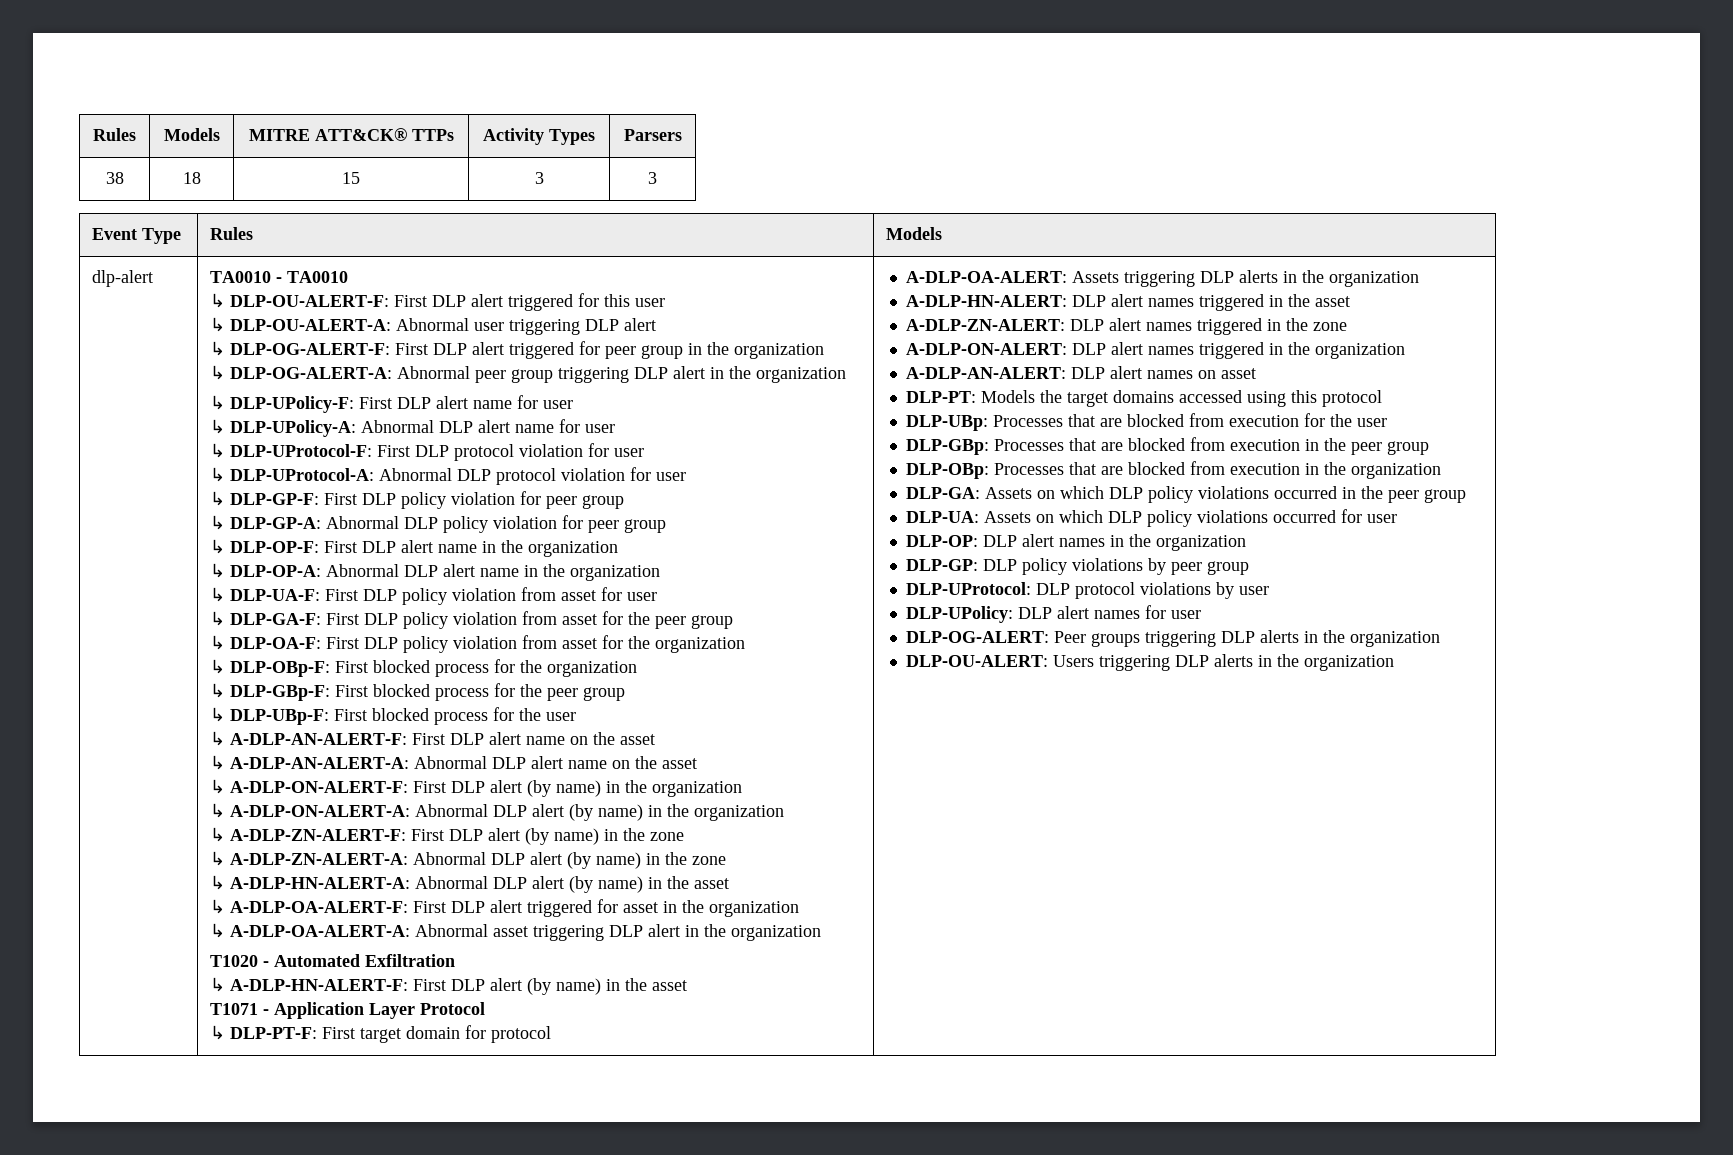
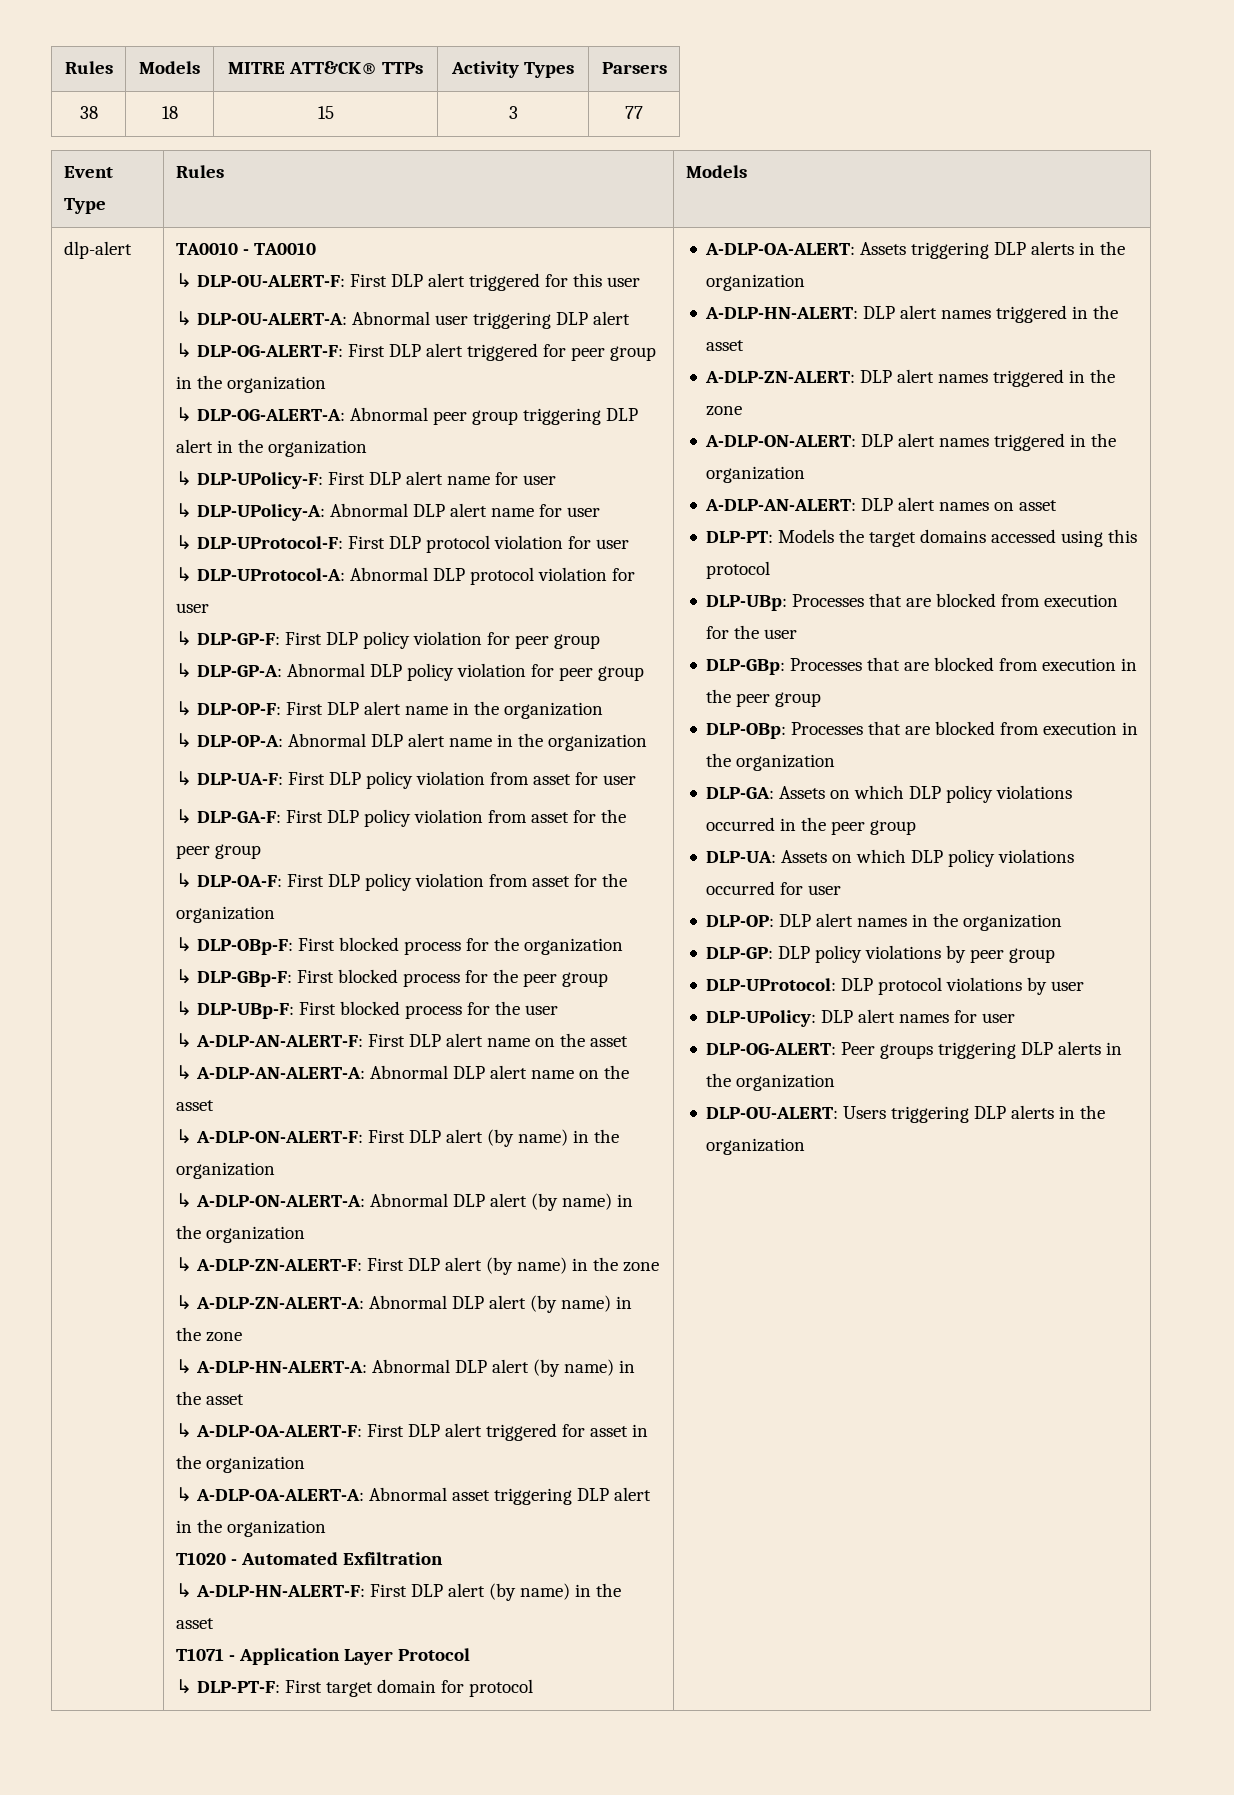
- 38 | 18 | 15 | 3 | 3
+ 38 | 18 | 15 | 3 | 77

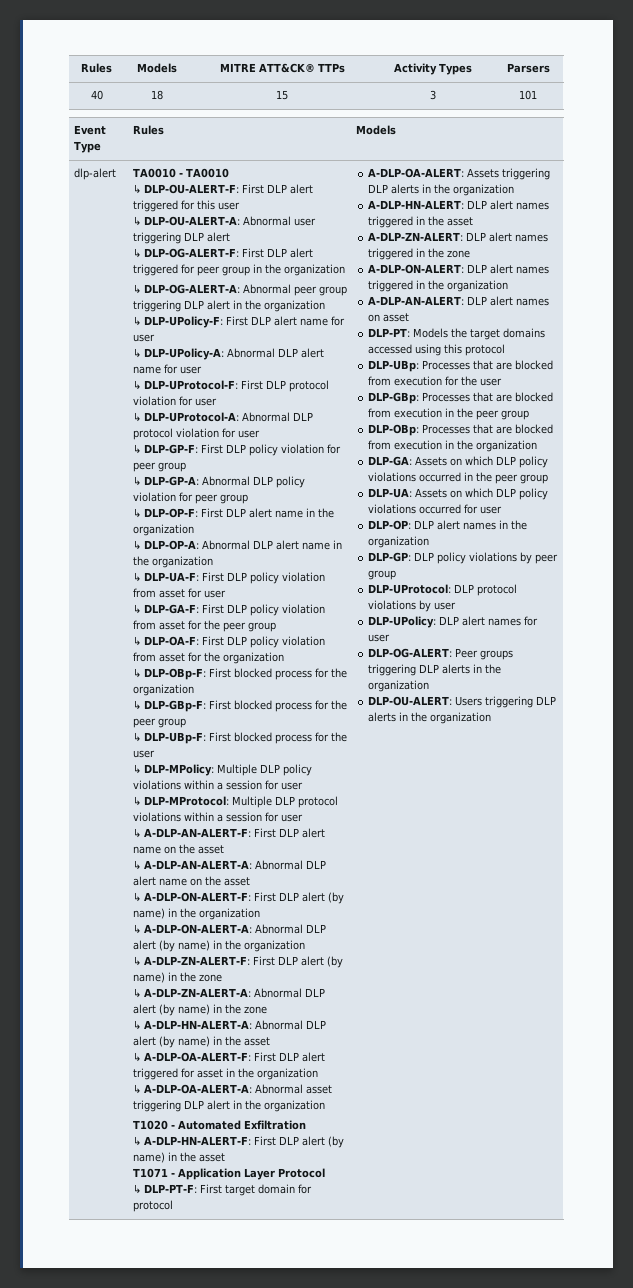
- 38 | 18 | 15 | 3 | 77
+ 40 | 18 | 15 | 3 | 101
+ ↳ DLP-MPolicy: Multiple DLP policy violations within a session for user
+ ↳ DLP-MProtocol: Multiple DLP protocol violations within a session for user

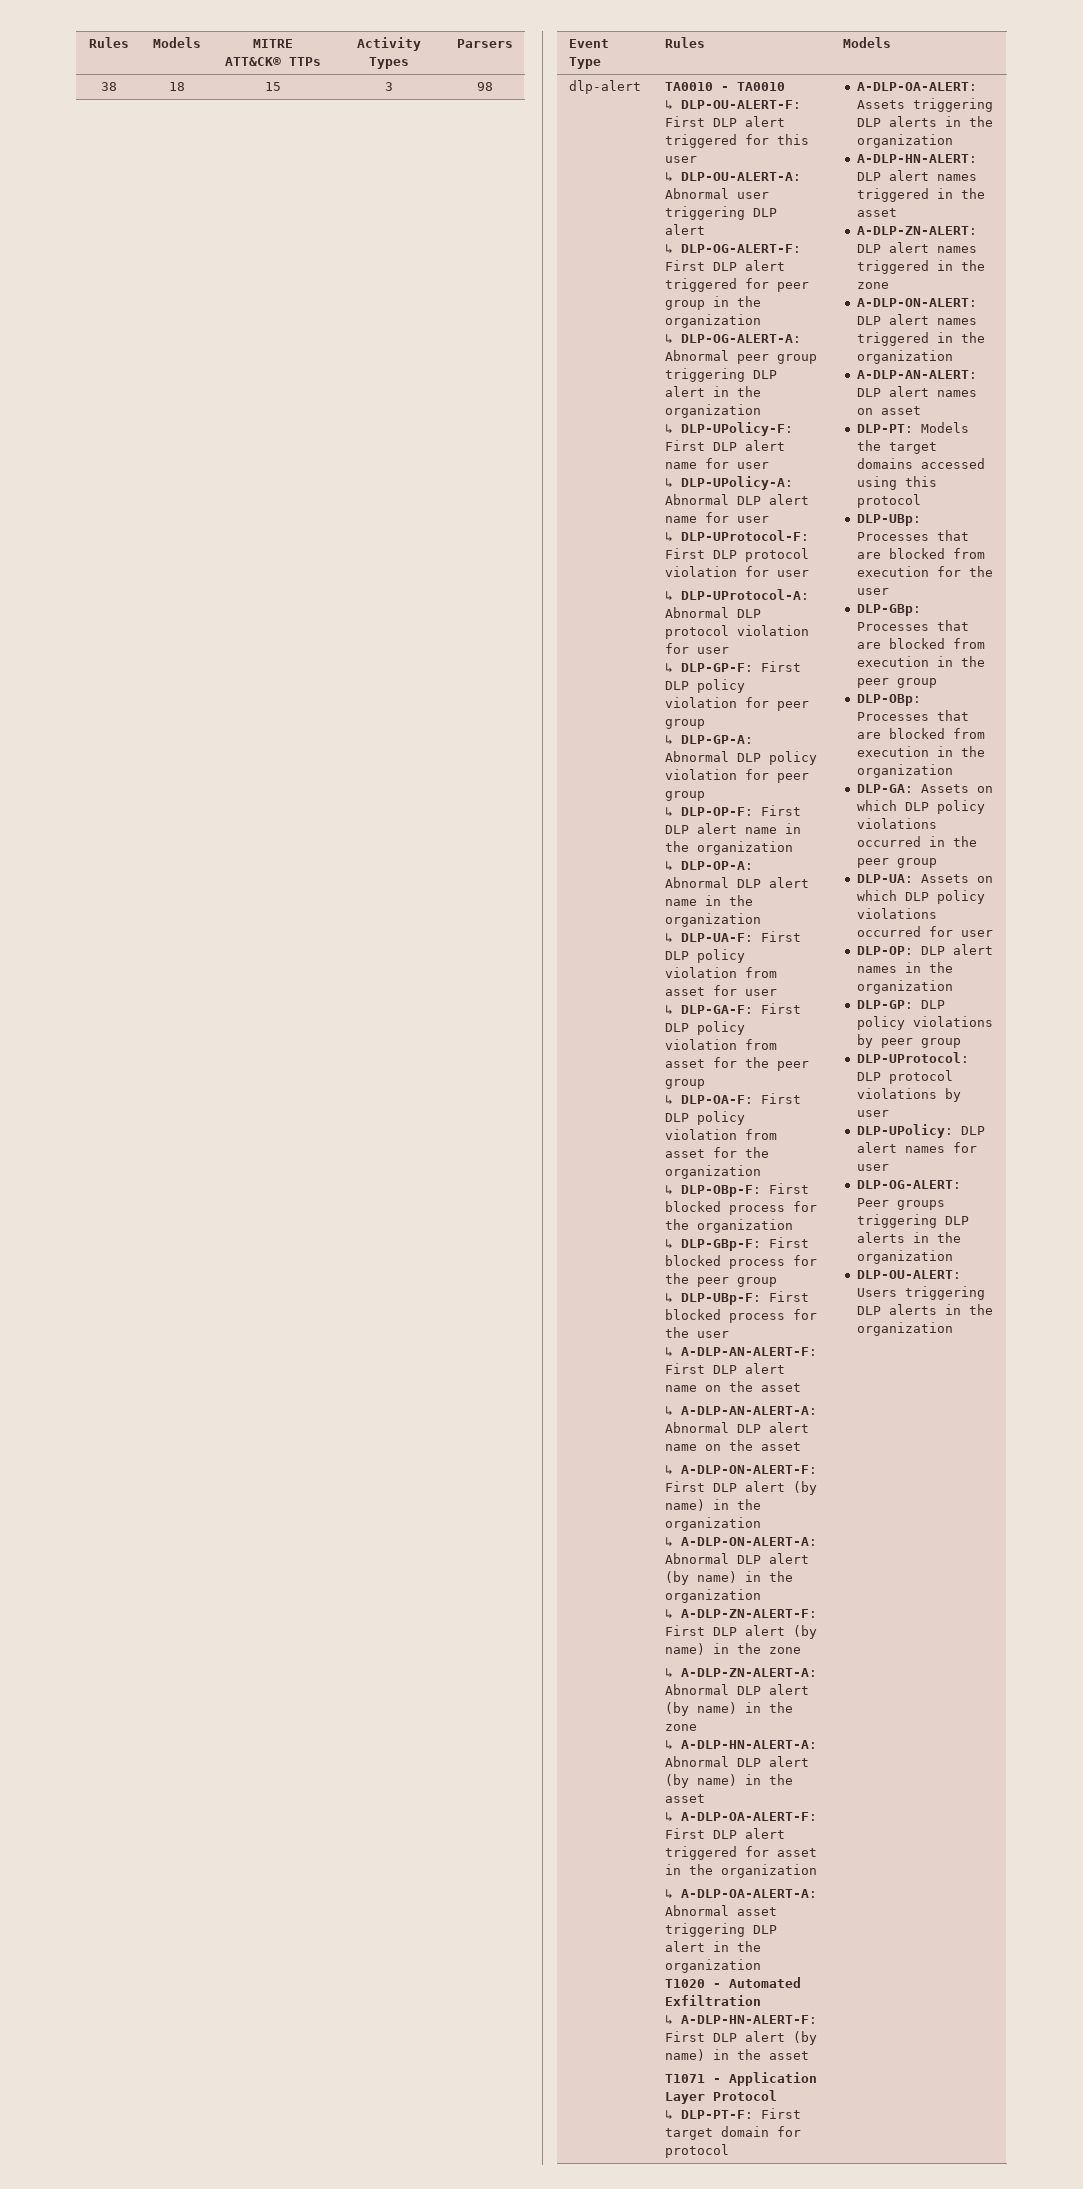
- 40 | 18 | 15 | 3 | 101
+ 38 | 18 | 15 | 3 | 98
- ↳ DLP-MPolicy: Multiple DLP policy violations within a session for user
- ↳ DLP-MProtocol: Multiple DLP protocol violations within a session for user

